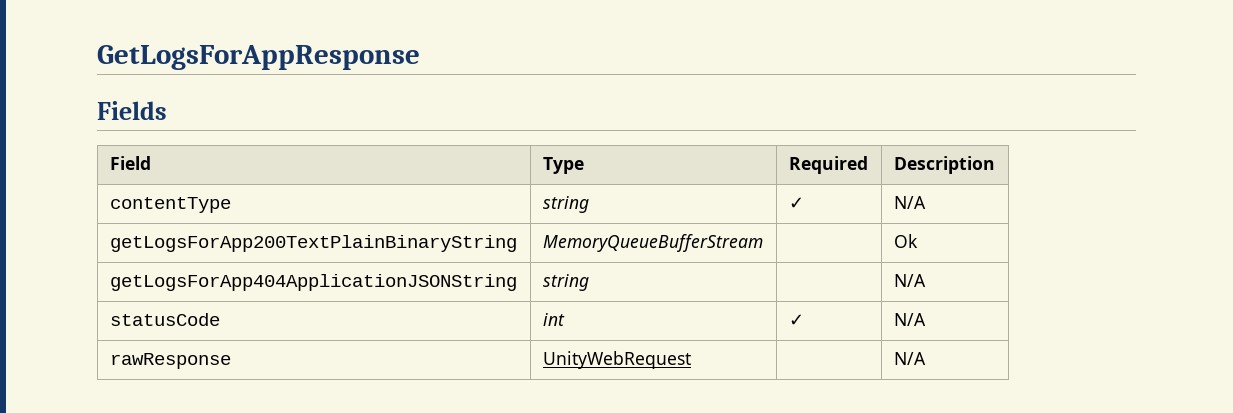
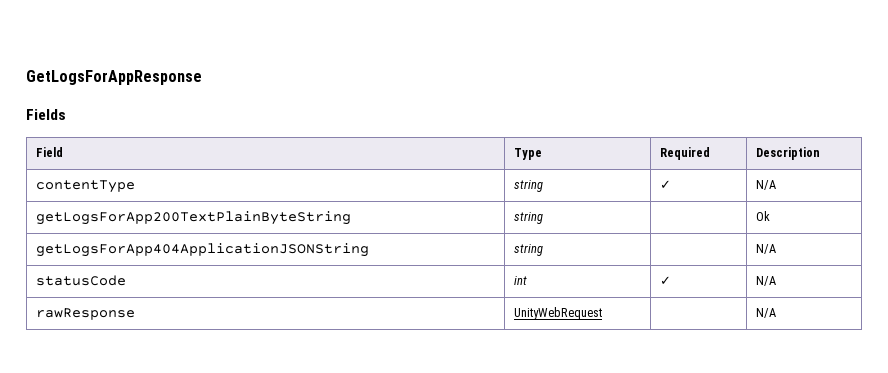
- getLogsForApp200TextPlainBinaryString | MemoryQueueBufferStream | | Ok
+ getLogsForApp200TextPlainByteString | string | | Ok

